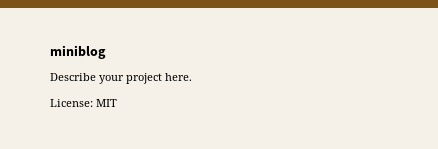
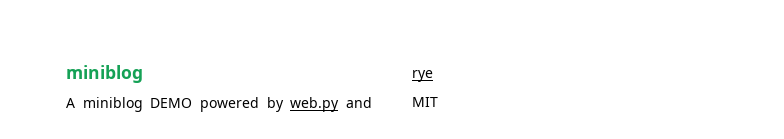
- Describe your project here.
- License: MIT
+ A miniblog DEMO powered by web.py and rye
+ MIT

